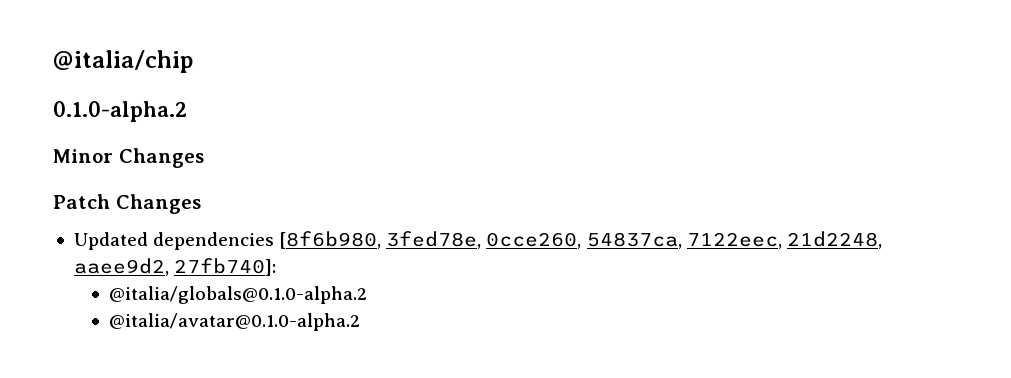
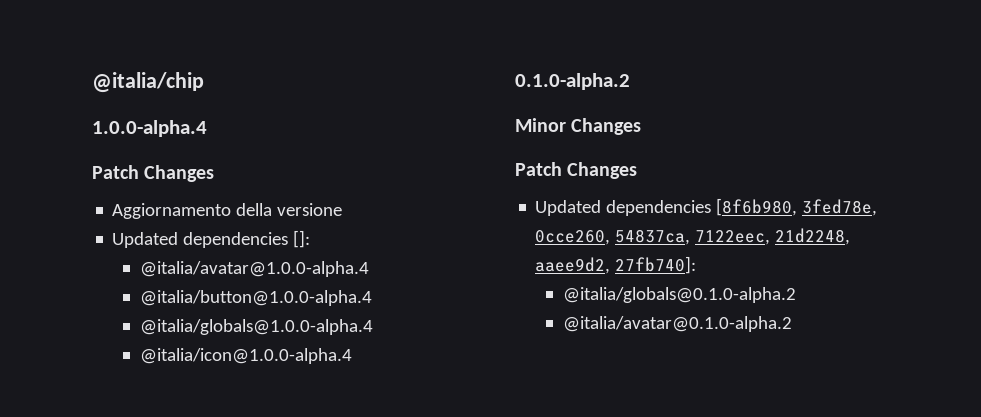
+ 1.0.0-alpha.4
+ Patch Changes
+ Aggiornamento della versione
+ Updated dependencies []:
+ @italia/avatar@1.0.0-alpha.4
+ @italia/button@1.0.0-alpha.4
+ @italia/globals@1.0.0-alpha.4
+ @italia/icon@1.0.0-alpha.4

